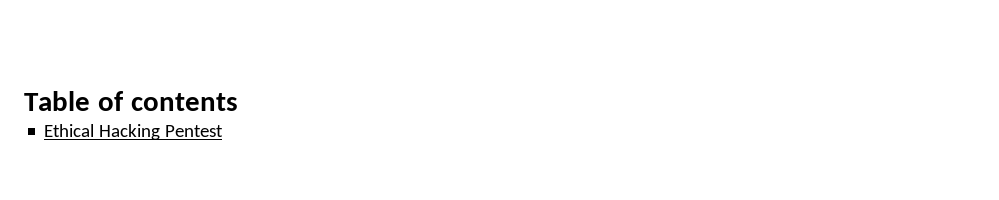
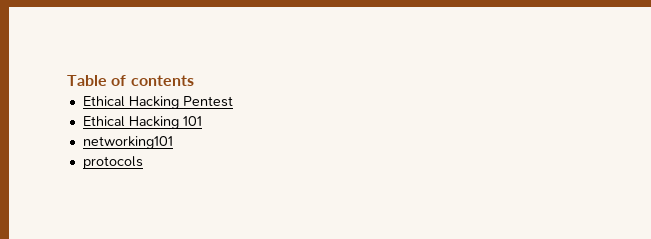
+ Ethical Hacking 101
+ networking101
+ protocols

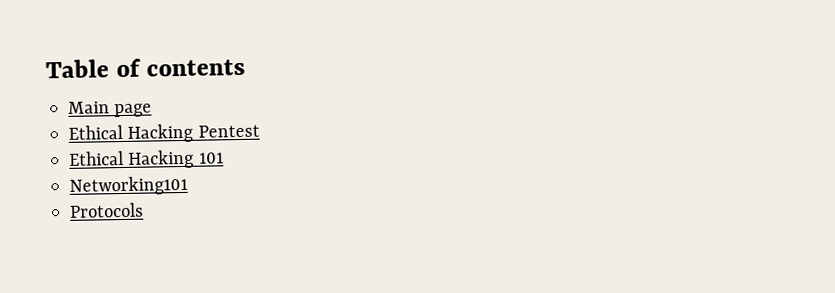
+ Main page
- networking101
- protocols
+ Networking101
+ Protocols

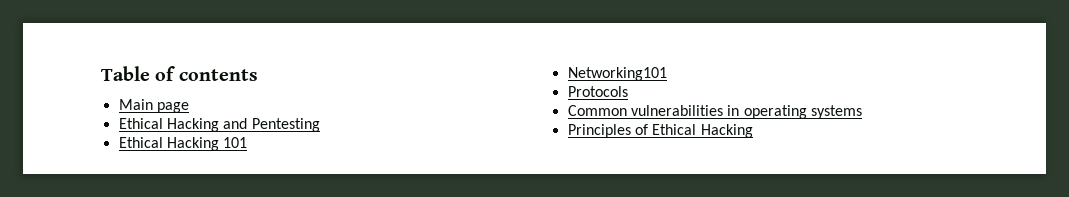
- Ethical Hacking Pentest
+ Ethical Hacking and Pentesting
+ Common vulnerabilities in operating systems
+ Principles of Ethical Hacking

